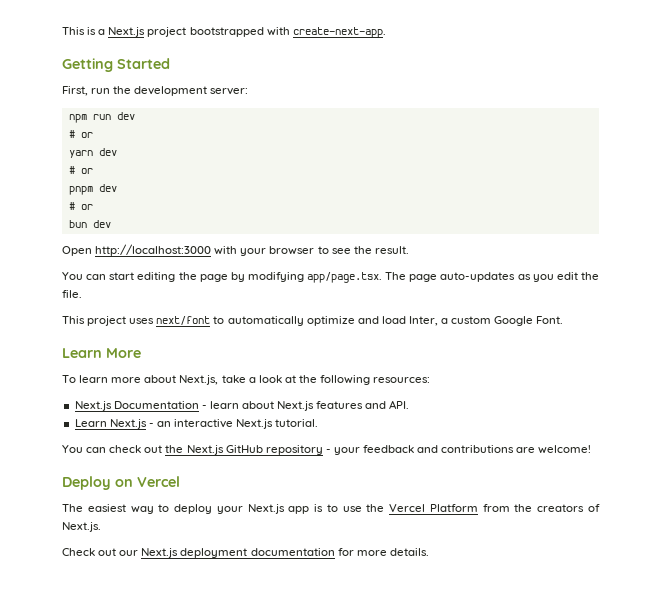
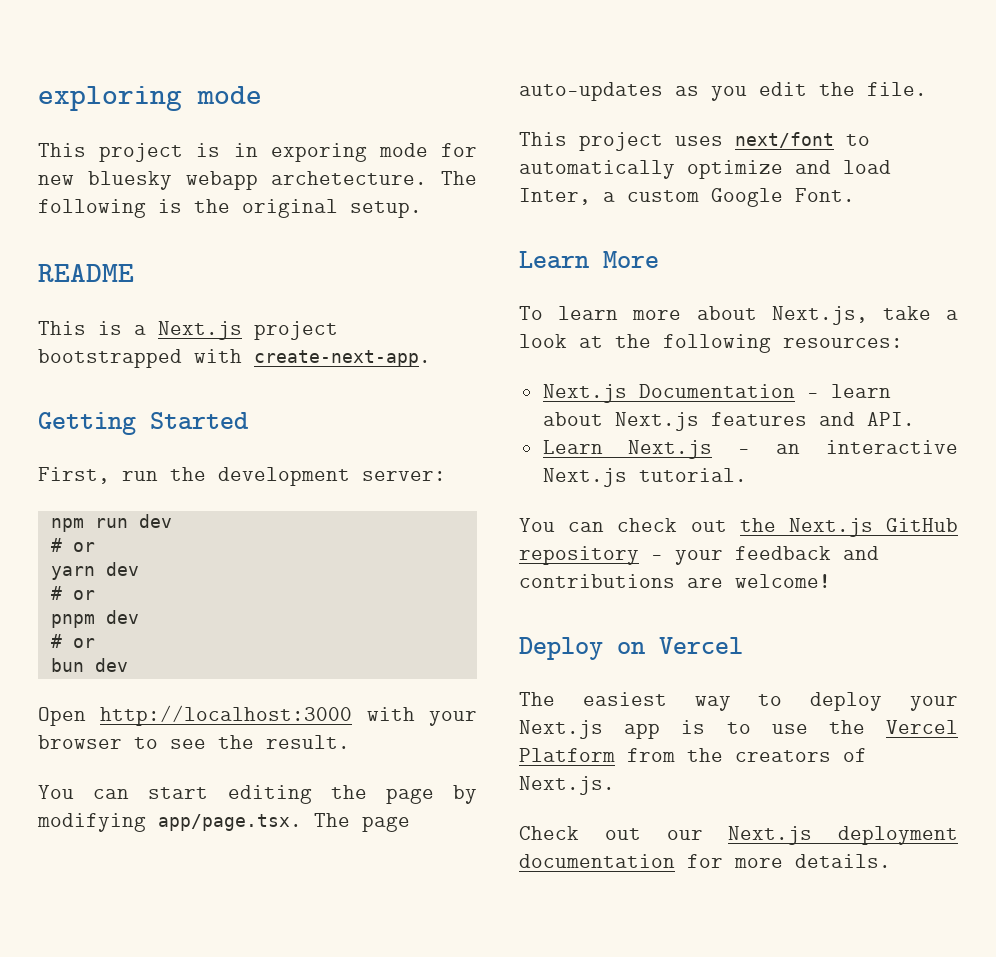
+ exploring mode
+ This project is in exporing mode for new bluesky webapp archetecture. The following is the original setup.
+ README

